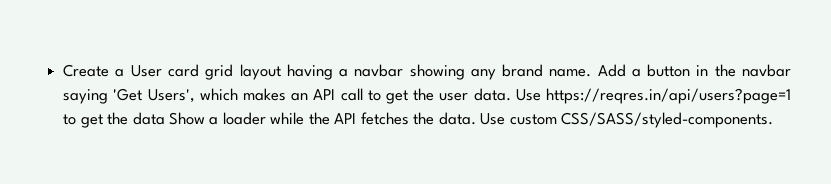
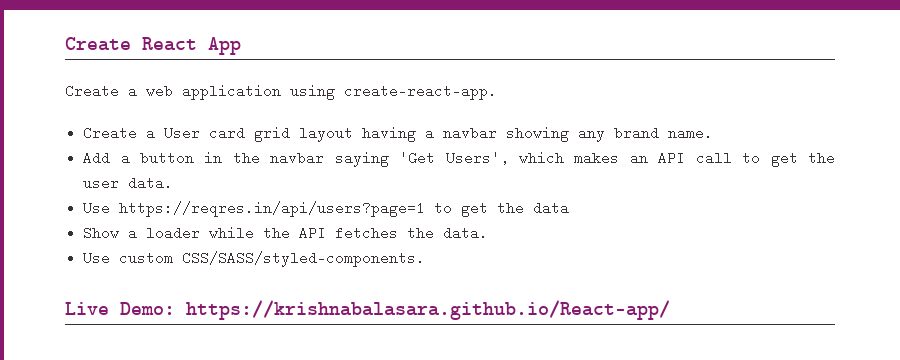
- Create a User card grid layout having a navbar showing any brand name. Add a button in the navbar saying 'Get Users', which makes an API call to get the user data. Use https://reqres.in/api/users?page=1 to get the data Show a loader while the API fetches the data. Use custom CSS/SASS/styled-components.
+ Create React App
+ Create a web application using create-react-app.
+ Create a User card grid layout having a navbar showing any brand name.
+ Add a button in the navbar saying 'Get Users', which makes an API call to get the user data.
+ Use https://reqres.in/api/users?page=1 to get the data
+ Show a loader while the API fetches the data.
+ Use custom CSS/SASS/styled-components.
+ Live Demo: https://krishnabalasara.github.io/React-app/

